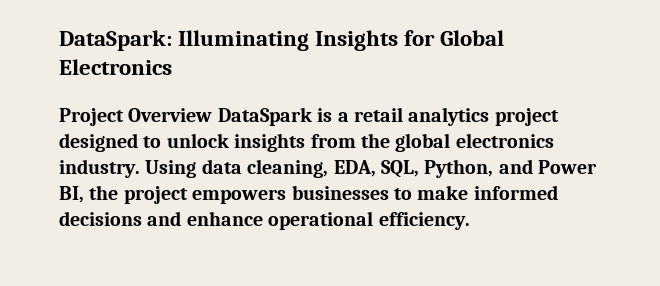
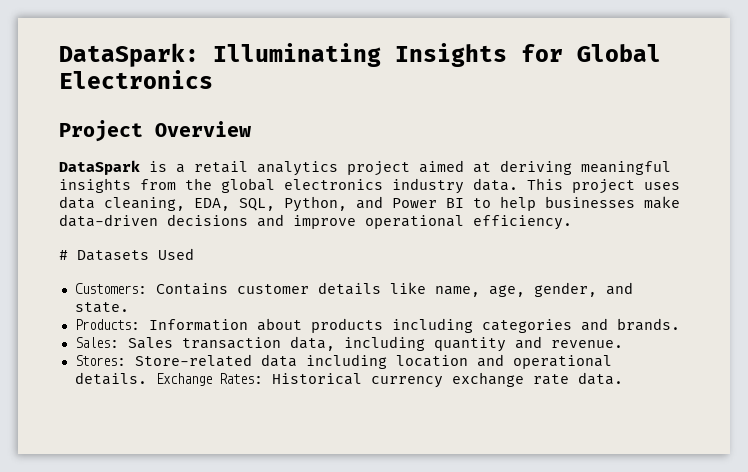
- Project Overview DataSpark is a retail analytics project designed to unlock insights from the global electronics industry. Using data cleaning, EDA, SQL, Python, and Power BI, the project empowers businesses to make informed decisions and enhance operational efficiency.
+ Project Overview
+ DataSpark is a retail analytics project aimed at deriving meaningful insights from the global electronics industry data. This project uses data cleaning, EDA, SQL, Python, and Power BI to help businesses make data-driven decisions and improve operational efficiency.
+ # Datasets Used
+ Customers: Contains customer details like name, age, gender, and state.
+ Products: Information about products including categories and brands.
+ Sales: Sales transaction data, including quantity and revenue.
+ Stores: Store-related data including location and operational details. Exchange Rates: Historical currency exchange rate data.

